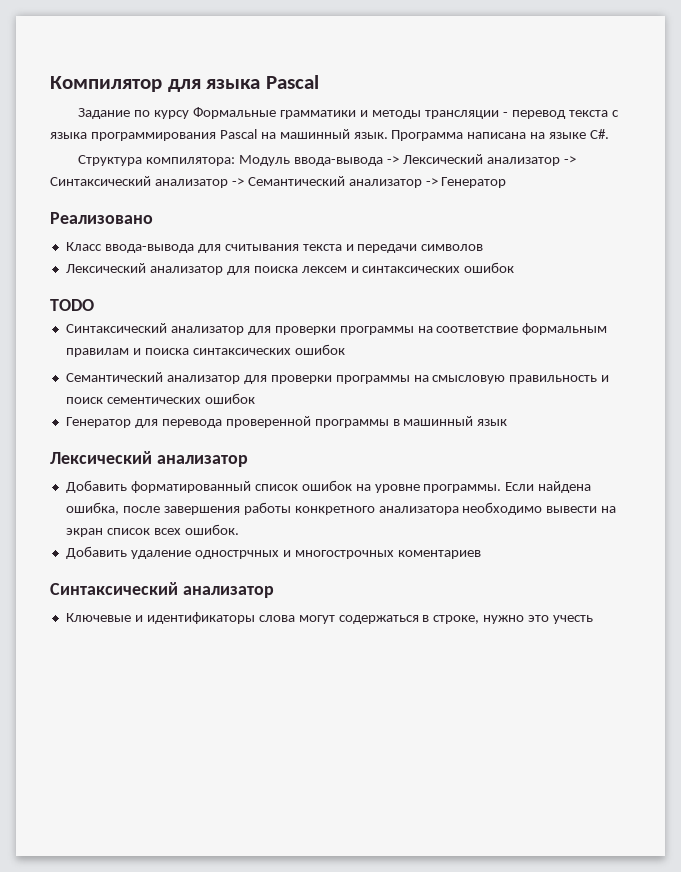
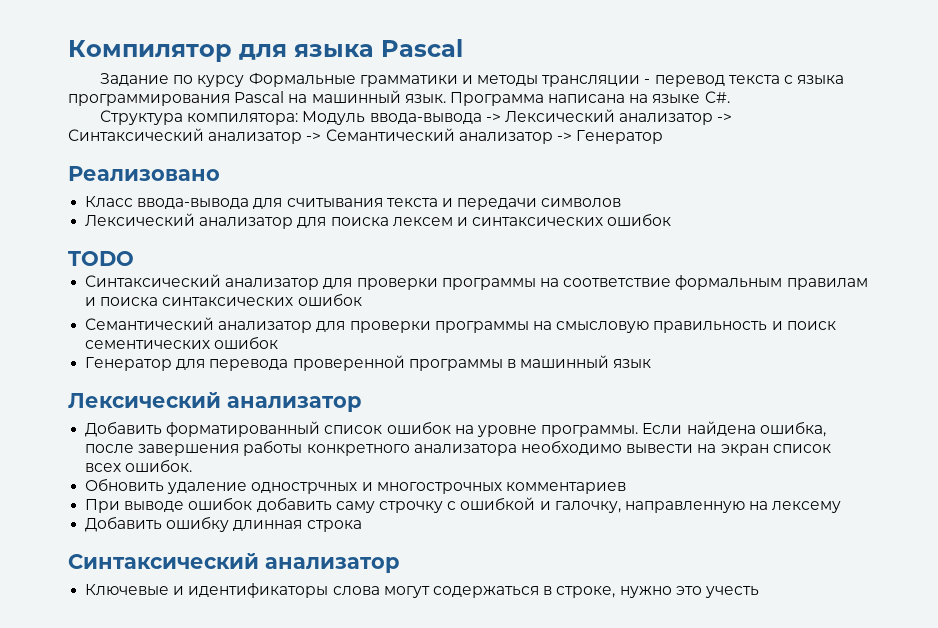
- Добавить удаление однострчных и многострочных коментариев
+ Обновить удаление однострчных и многострочных комментариев
+ При выводе ошибок добавить саму строчку с ошибкой и галочку, направленную на лексему
+ Добавить ошибку длинная строка

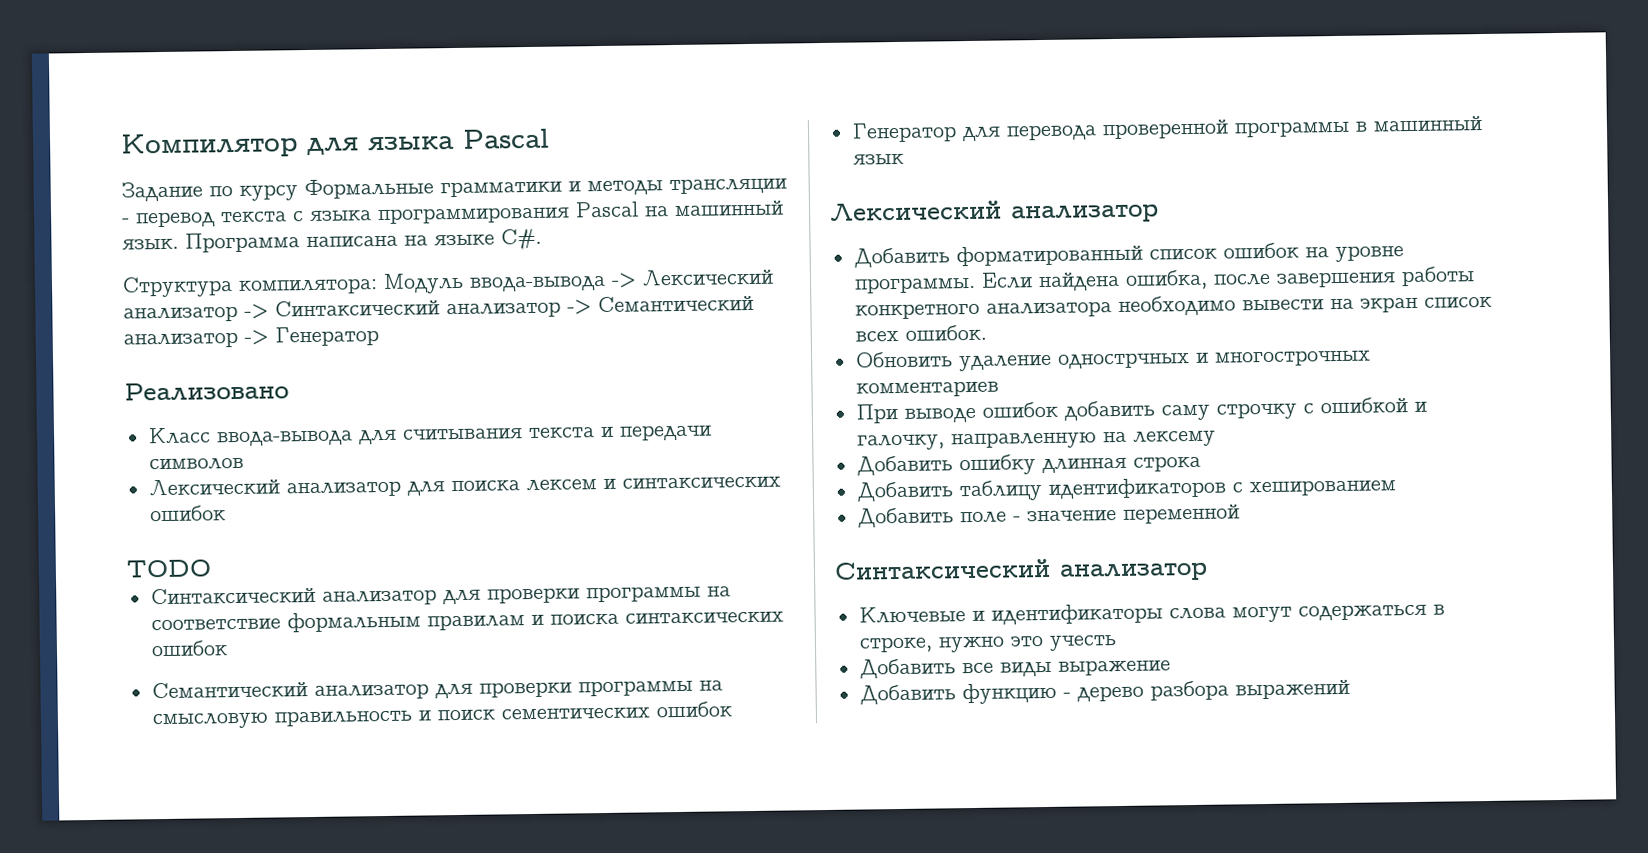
+ Добавить таблицу идентификаторов с хешированием
+ Добавить поле - значение переменной
+ Добавить все виды выражение
+ Добавить функцию - дерево разбора выражений

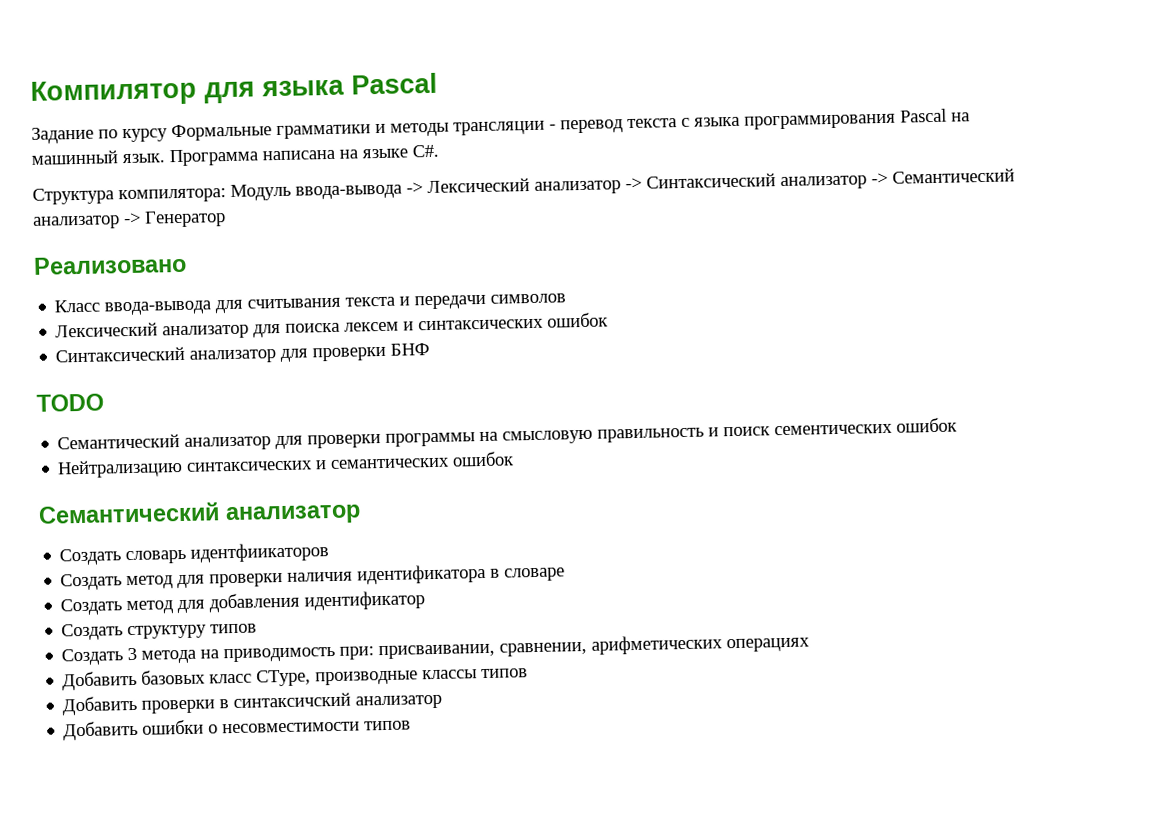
- TODO
- Синтаксический анализатор для проверки программы на соответствие формальным правилам и поиска синтаксических ошибок
+ Синтаксический анализатор для проверки БНФ
+ TODO
- Генератор для перевода проверенной программы в машинный язык
- Лексический анализатор
- Добавить форматированный список ошибок на уровне программы. Если найдена ошибка, после завершения работы конкретного анализатора необходимо вывести на экран список всех ошибок.
- Обновить удаление однострчных и многострочных комментариев
- При выводе ошибок добавить саму строчку с ошибкой и галочку, направленную на лексему
- Добавить ошибку длинная строка
- Добавить таблицу идентификаторов с хешированием
- Добавить поле - значение переменной
- Синтаксический анализатор
- Ключевые и идентификаторы слова могут содержаться в строке, нужно это учесть
- Добавить все виды выражение
- Добавить функцию - дерево разбора выражений
+ Нейтрализацию синтаксических и семантических ошибок
+ Семантический анализатор
+ Создать словарь идентфиикаторов
+ Создать метод для проверки наличия идентификатора в словаре
+ Создать метод для добавления идентификатор
+ Создать структуру типов
+ Создать 3 метода на приводимость при: присваивании, сравнении, арифметических операциях
+ Добавить базовых класс CType, производные классы типов
+ Добавить проверки в синтаксичский анализатор
+ Добавить ошибки о несовместимости типов

